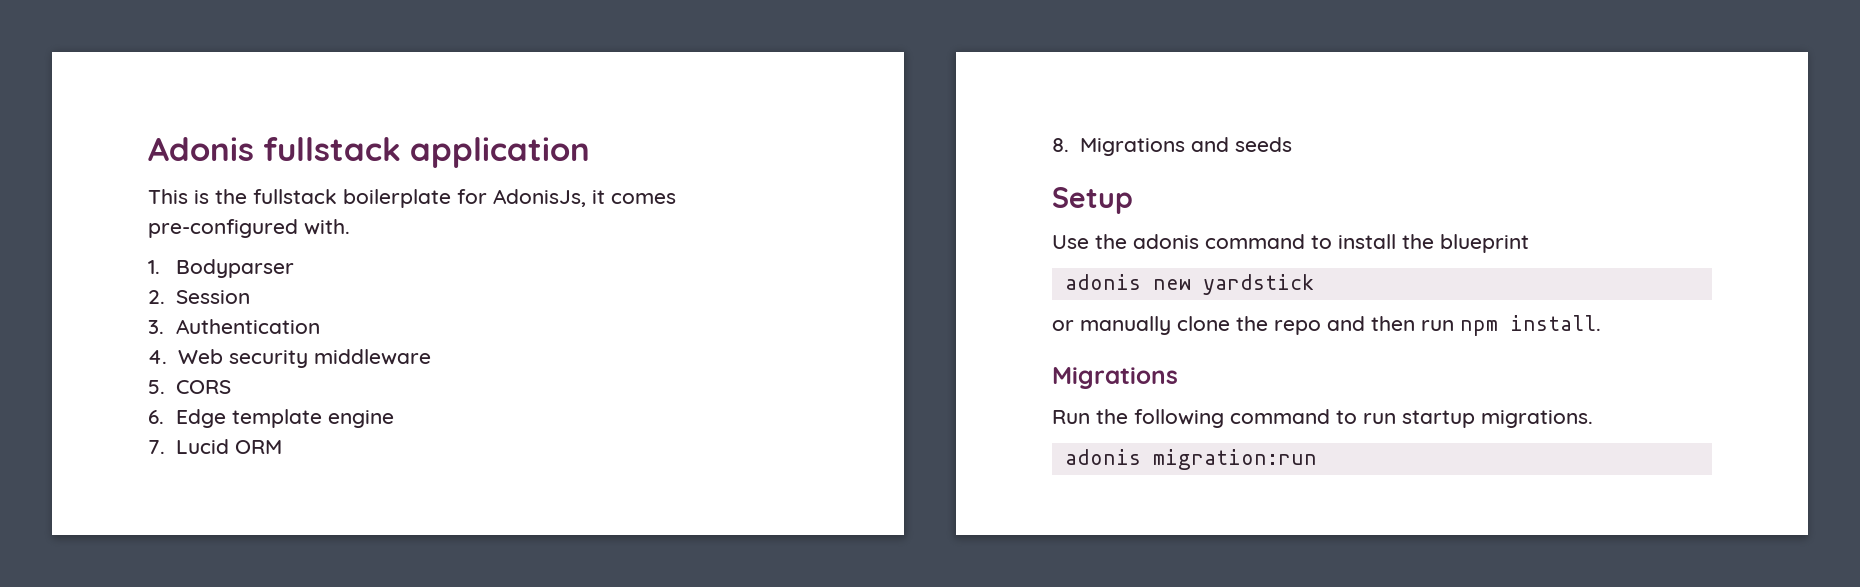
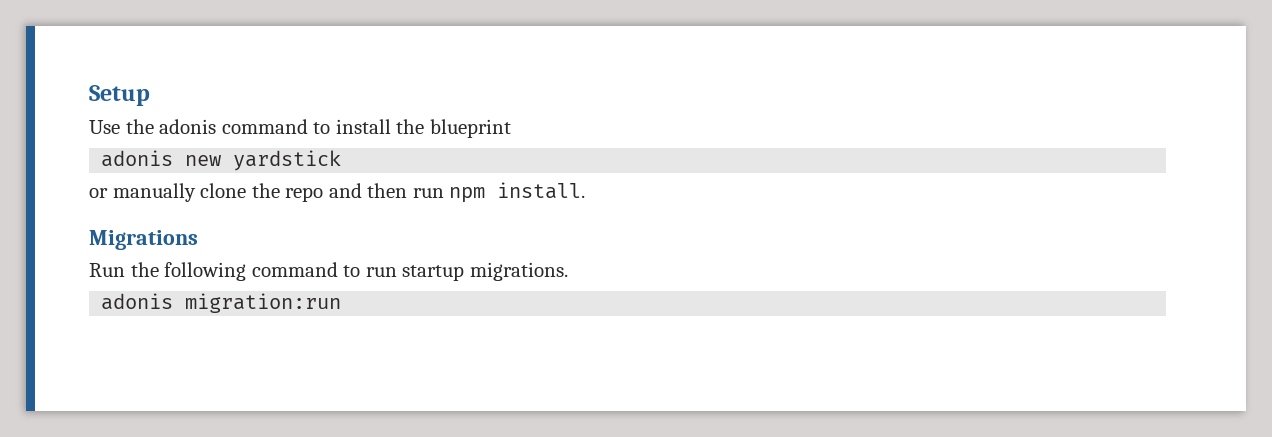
- Adonis fullstack application
- This is the fullstack boilerplate for AdonisJs, it comes pre-configured with.
- 1. Bodyparser
- 2. Session
- 3. Authentication
- 4. Web security middleware
- 5. CORS
- 6. Edge template engine
- 7. Lucid ORM
- 8. Migrations and seeds

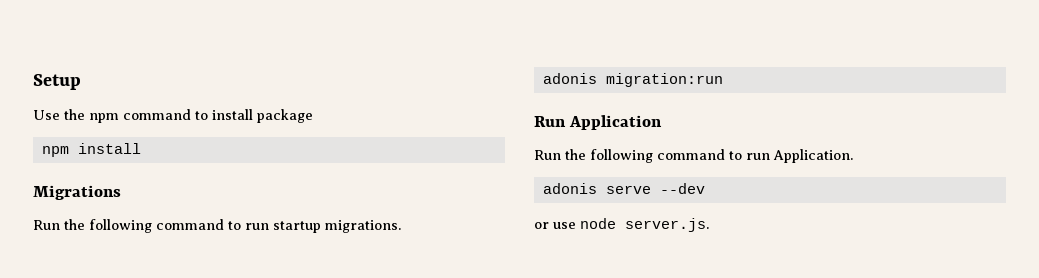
- Use the adonis command to install the blueprint
- adonis new yardstick
- or manually clone the repo and then run npm install.
+ Use the npm command to install package
+ npm install
+ Run Application
+ Run the following command to run Application.
+ adonis serve --dev
+ or use node server.js.

